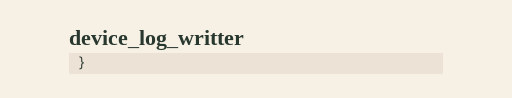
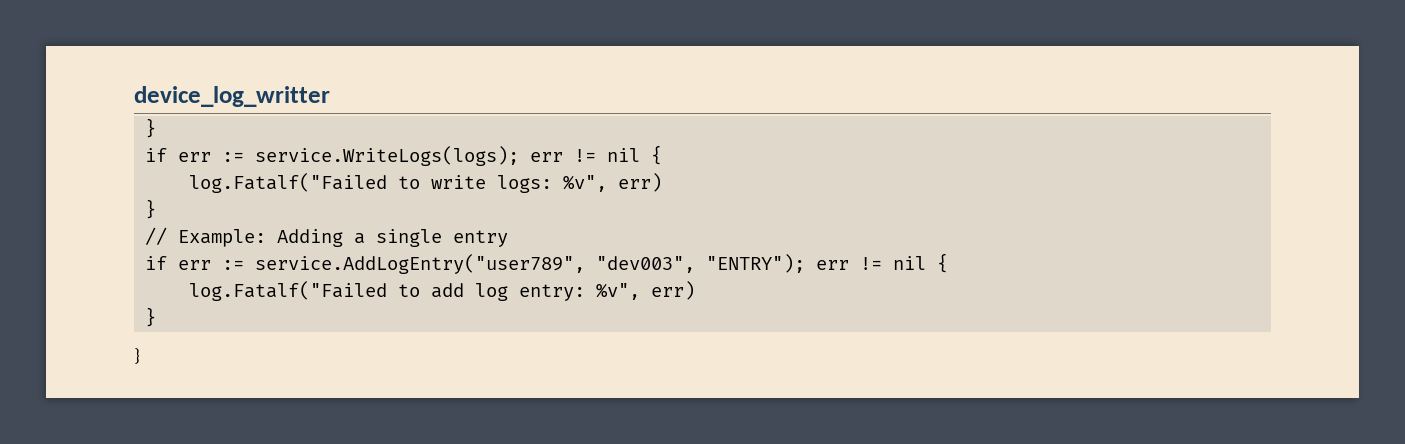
+ if err := service.WriteLogs(logs); err != nil {
+ log.Fatalf("Failed to write logs: %v", err)
+ }
+ // Example: Adding a single entry
+ if err := service.AddLogEntry("user789", "dev003", "ENTRY"); err != nil {
+ log.Fatalf("Failed to add log entry: %v", err)
+ }
+ }

